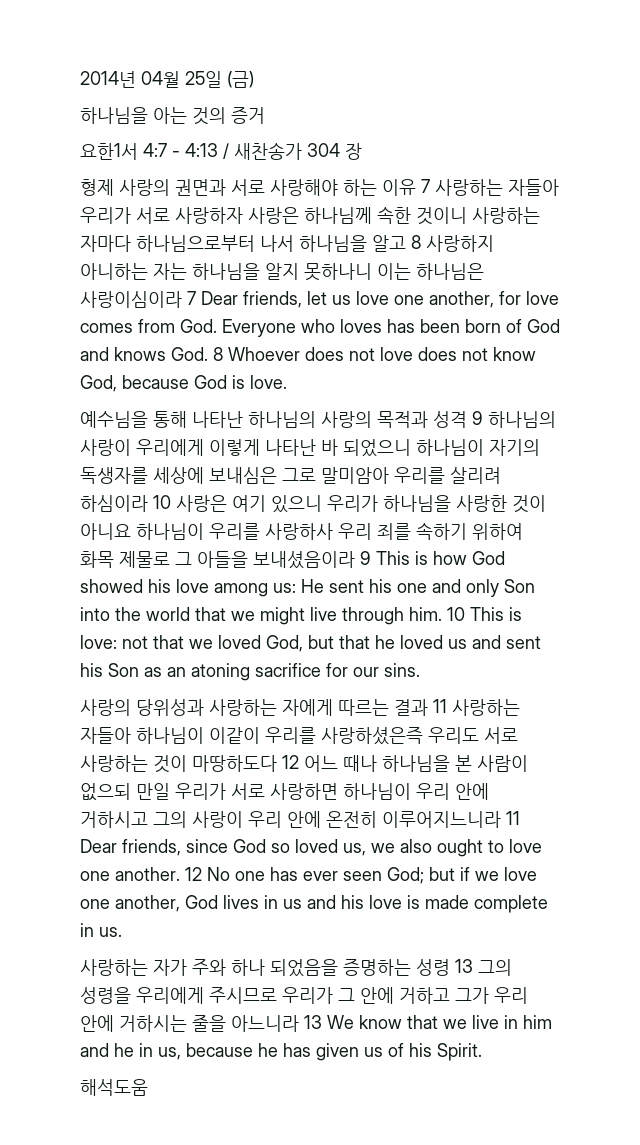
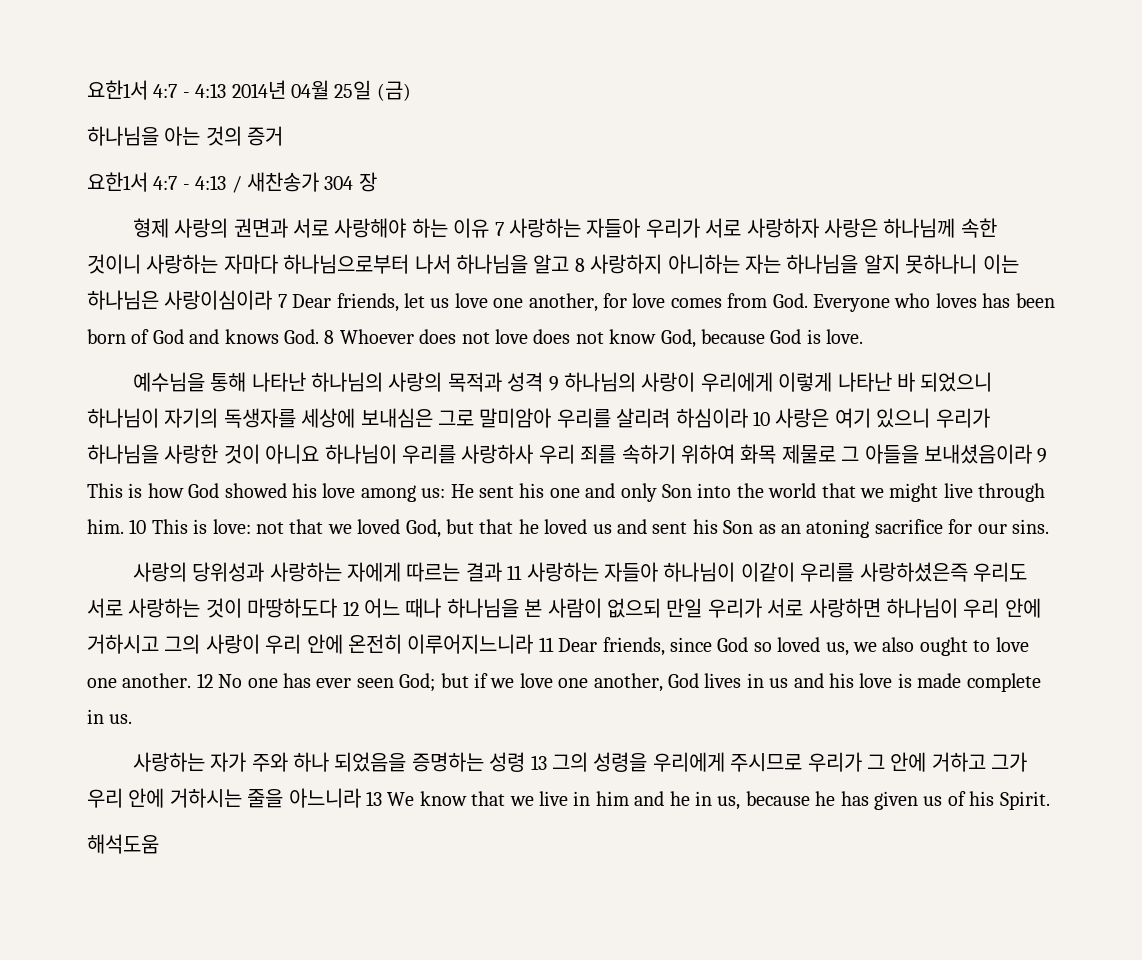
- 2014년 04월 25일 (금)
+ 요한1서 4:7 - 4:13 2014년 04월 25일 (금)

